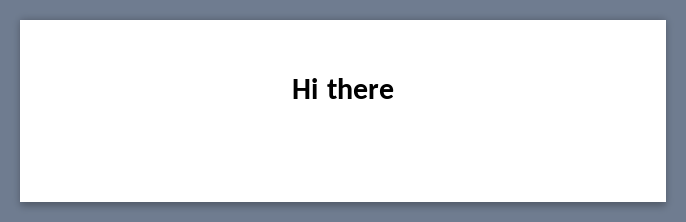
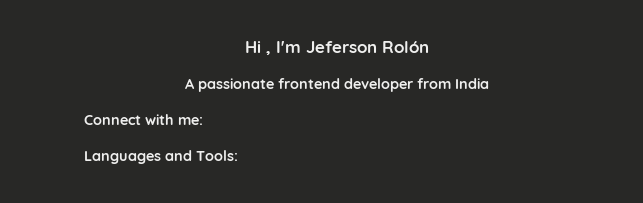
- Hi there
+ Hi , I'm Jeferson Rolón
+ A passionate frontend developer from India
+ Connect with me:
+ Languages and Tools:

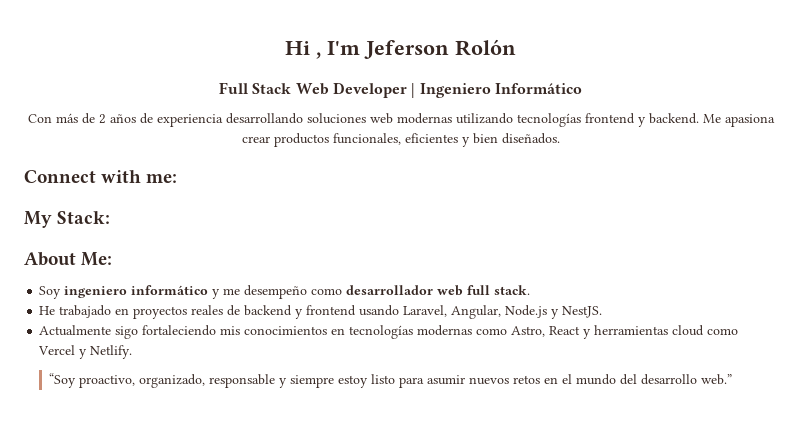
- A passionate frontend developer from India
+ Full Stack Web Developer | Ingeniero Informático
+ Con más de 2 años de experiencia desarrollando soluciones web modernas utilizando tecnologías frontend y backend. Me apasiona crear productos funcionales, eficientes y bien diseñados.
  Connect with me:
- Languages and Tools:
+ My Stack:
+ About Me:
+ Soy ingeniero informático y me desempeño como desarrollador web full stack.
+ He trabajado en proyectos reales de backend y frontend usando Laravel, Angular, Node.js y NestJS.
+ Actualmente sigo fortaleciendo mis conocimientos en tecnologías modernas como Astro, React y herramientas cloud como Vercel y Netlify.
+ “Soy proactivo, organizado, responsable y siempre estoy listo para asumir nuevos retos en el mundo del desarrollo web.”

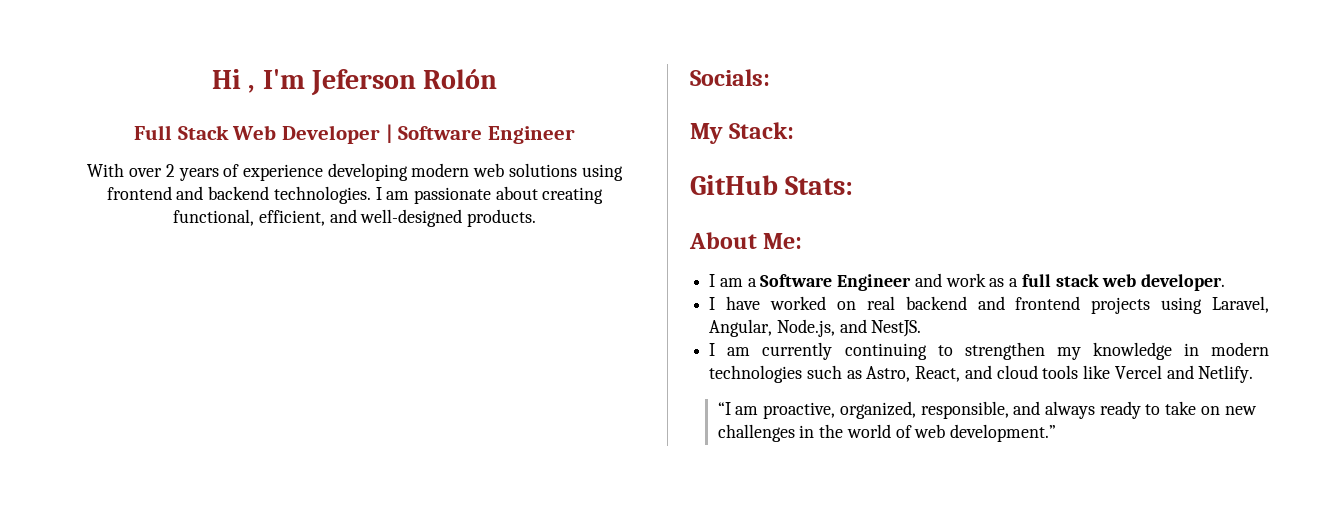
- Full Stack Web Developer | Ingeniero Informático
- Con más de 2 años de experiencia desarrollando soluciones web modernas utilizando tecnologías frontend y backend. Me apasiona crear productos funcionales, eficientes y bien diseñados.
- Connect with me:
+ Full Stack Web Developer | Software Engineer
+ With over 2 years of experience developing modern web solutions using frontend and backend technologies. I am passionate about creating functional, efficient, and well-designed products.
+ Socials:
+ GitHub Stats:
- Soy ingeniero informático y me desempeño como desarrollador web full stack.
- He trabajado en proyectos reales de backend y frontend usando Laravel, Angular, Node.js y NestJS.
- Actualmente sigo fortaleciendo mis conocimientos en tecnologías modernas como Astro, React y herramientas cloud como Vercel y Netlify.
- “Soy proactivo, organizado, responsable y siempre estoy listo para asumir nuevos retos en el mundo del desarrollo web.”
+ I am a Software Engineer and work as a full stack web developer.
+ I have worked on real backend and frontend projects using Laravel, Angular, Node.js, and NestJS.
+ I am currently continuing to strengthen my knowledge in modern technologies such as Astro, React, and cloud tools like Vercel and Netlify.
+ “I am proactive, organized, responsible, and always ready to take on new challenges in the world of web development.”

